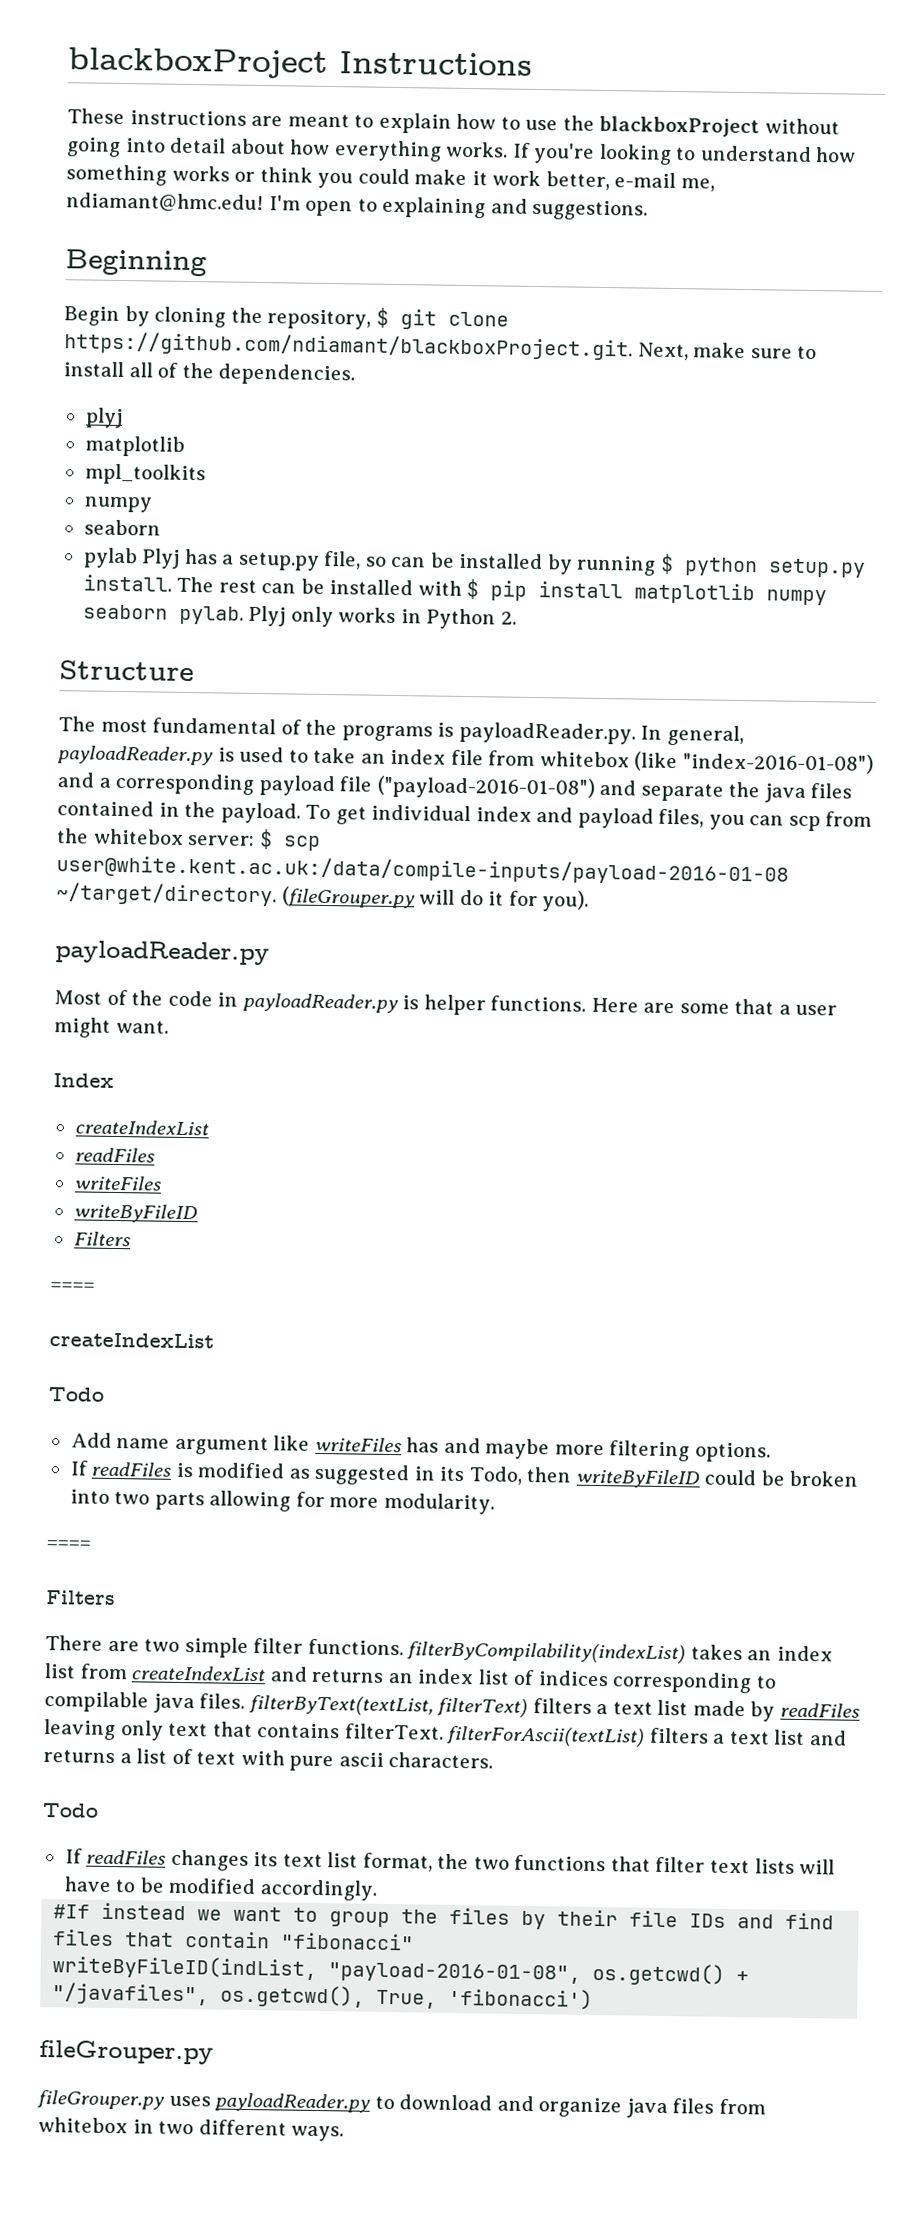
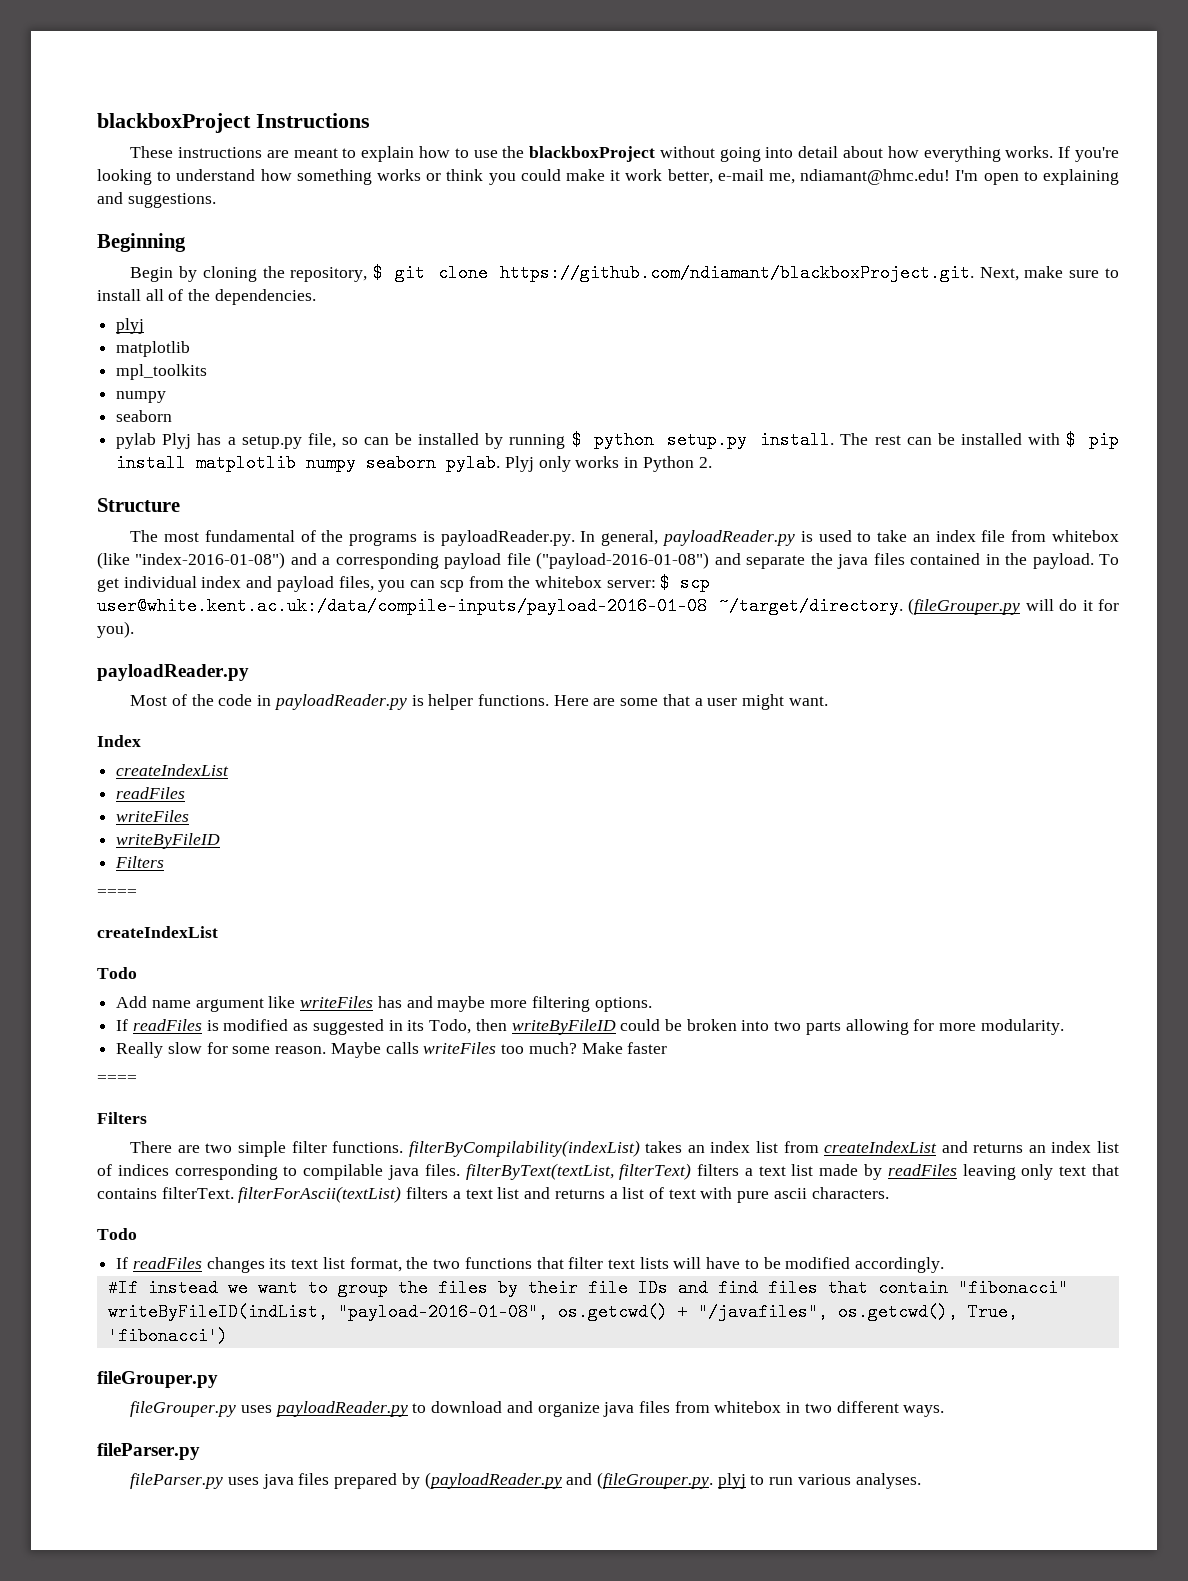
+ Really slow for some reason. Maybe calls writeFiles too much? Make faster
  fileGrouper.py uses payloadReader.py to download and organize java files from whitebox in two different ways.
+ fileParser.py
+ fileParser.py uses java files prepared by (payloadReader.py and (fileGrouper.py. plyj to run various analyses.

